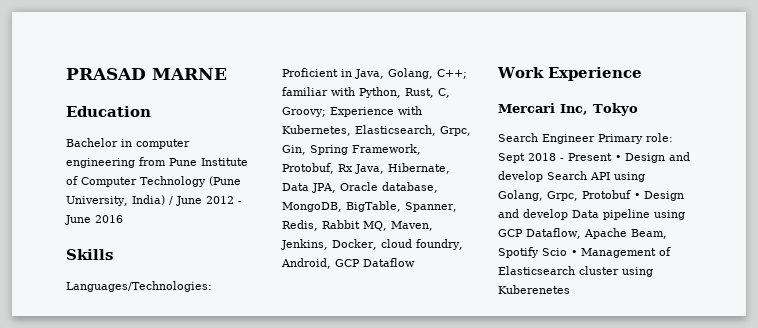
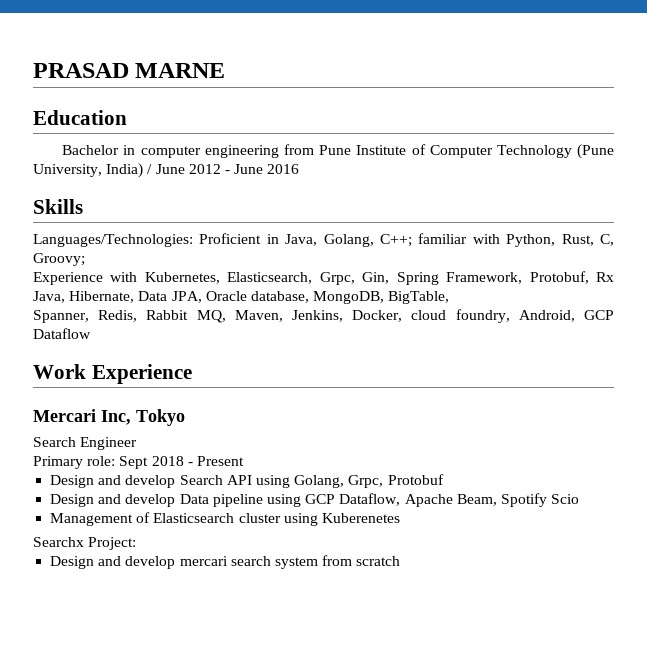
- Languages/Technologies: Proficient in Java, Golang, C++; familiar with Python, Rust, C, Groovy; Experience with Kubernetes, Elasticsearch, Grpc, Gin, Spring Framework, Protobuf, Rx Java, Hibernate, Data JPA, Oracle database, MongoDB, BigTable, Spanner, Redis, Rabbit MQ, Maven, Jenkins, Docker, cloud foundry, Android, GCP Dataflow
+ Languages/Technologies: Proficient in Java, Golang, C++; familiar with Python, Rust, C, Groovy;
+ Experience with Kubernetes, Elasticsearch, Grpc, Gin, Spring Framework, Protobuf, Rx Java, Hibernate, Data JPA, Oracle database, MongoDB, BigTable,
+ Spanner, Redis, Rabbit MQ, Maven, Jenkins, Docker, cloud foundry, Android, GCP Dataflow
- Search Engineer Primary role: Sept 2018 - Present • Design and develop Search API using Golang, Grpc, Protobuf • Design and develop Data pipeline using GCP Dataflow, Apache Beam, Spotify Scio • Management of Elasticsearch cluster using Kuberenetes
+ Search Engineer
+ Primary role: Sept 2018 - Present
+ Design and develop Search API using Golang, Grpc, Protobuf
+ Design and develop Data pipeline using GCP Dataflow, Apache Beam, Spotify Scio
+ Management of Elasticsearch cluster using Kuberenetes
+ Searchx Project:
+ Design and develop mercari search system from scratch

